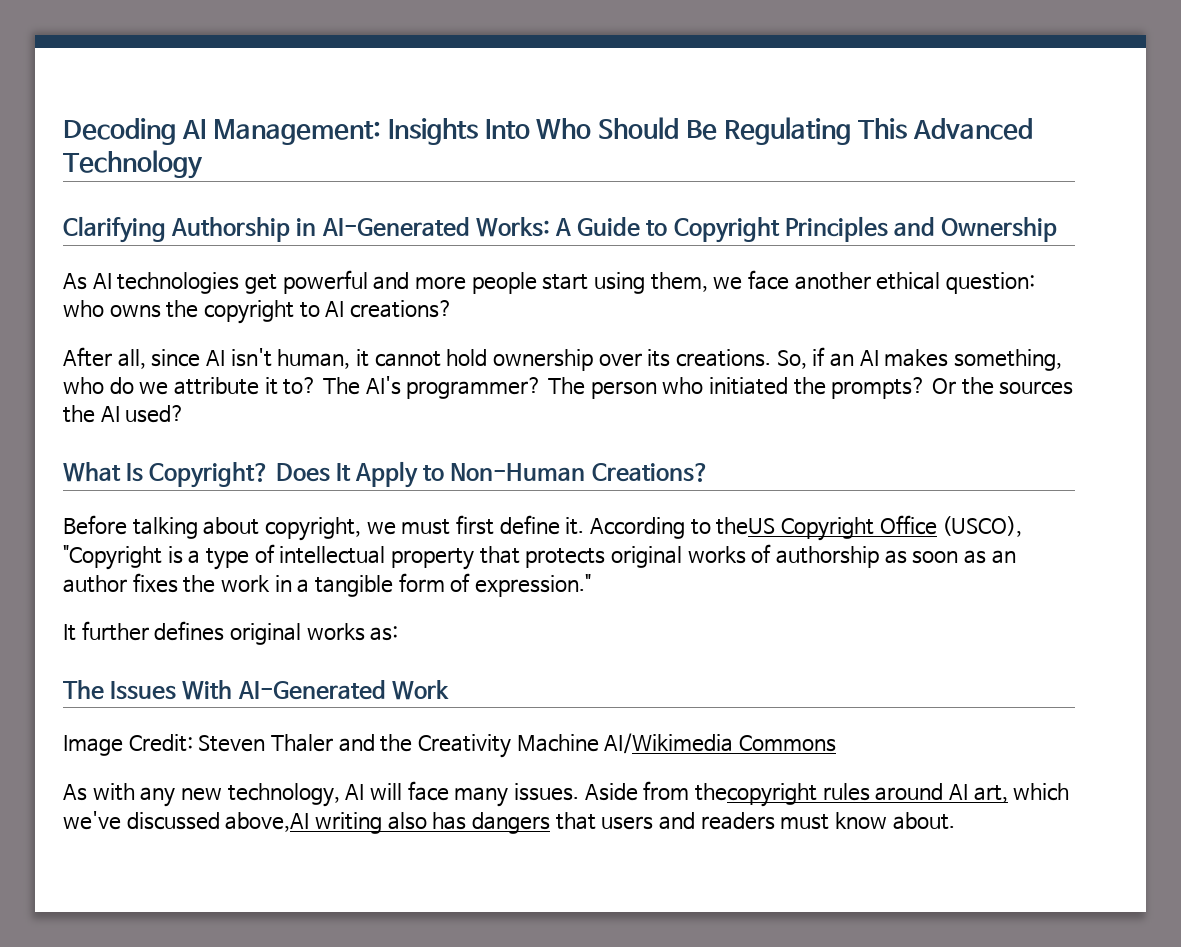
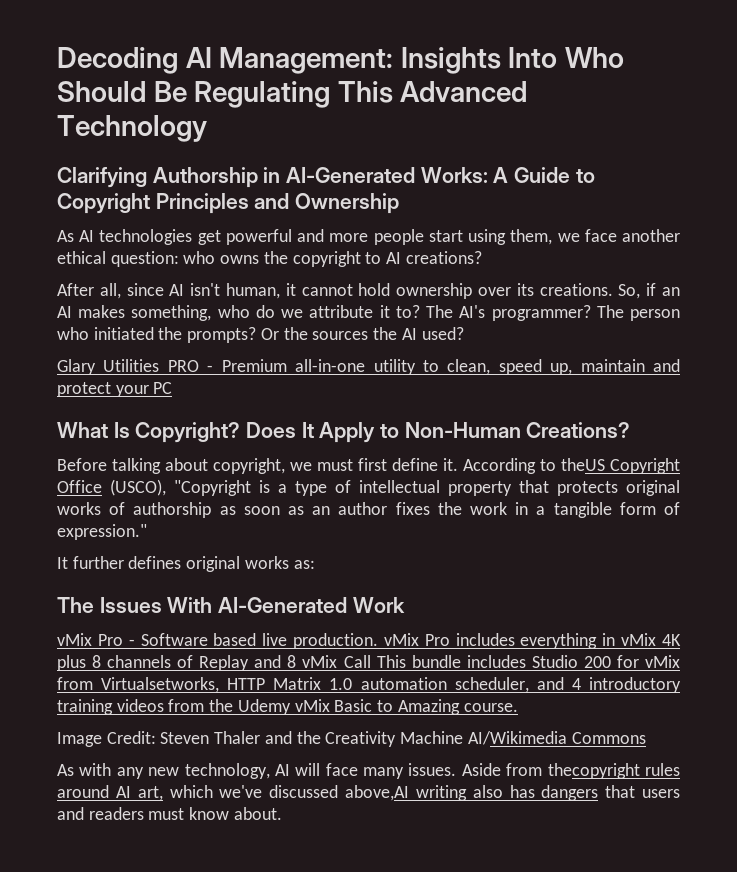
+ Glary Utilities PRO - Premium all-in-one utility to clean, speed up, maintain and protect your PC
+ vMix Pro - Software based live production. vMix Pro includes everything in vMix 4K plus 8 channels of Replay and 8 vMix Call This bundle includes Studio 200 for vMix from Virtualsetworks, HTTP Matrix 1.0 automation scheduler, and 4 introductory training videos from the Udemy vMix Basic to Amazing course.

